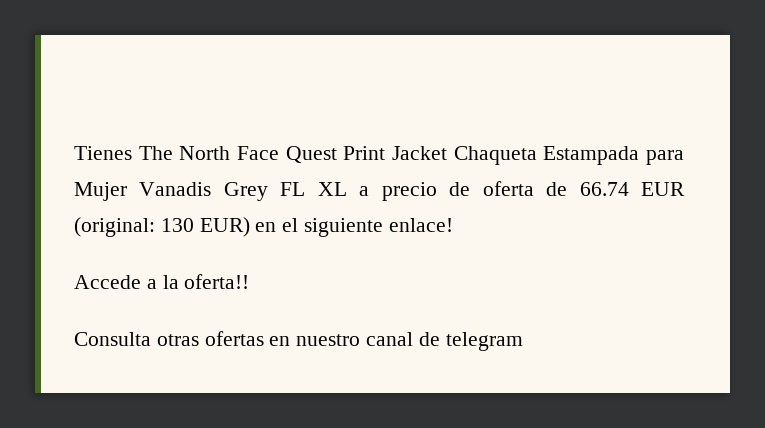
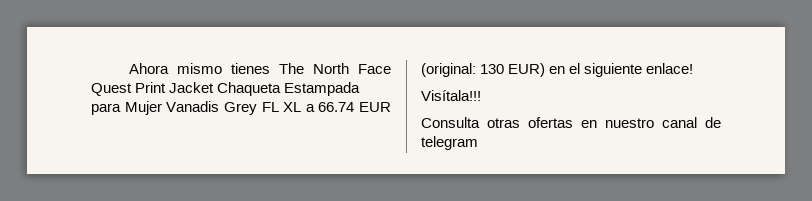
- Tienes The North Face Quest Print Jacket Chaqueta Estampada para Mujer Vanadis Grey FL XL a precio de oferta de 66.74 EUR (original: 130 EUR) en el siguiente enlace!
+ Ahora mismo tienes The North Face Quest Print Jacket Chaqueta Estampada para Mujer Vanadis Grey FL XL a 66.74 EUR (original: 130 EUR) en el siguiente enlace!
- Accede a la oferta!!
+ Visítala!!!

